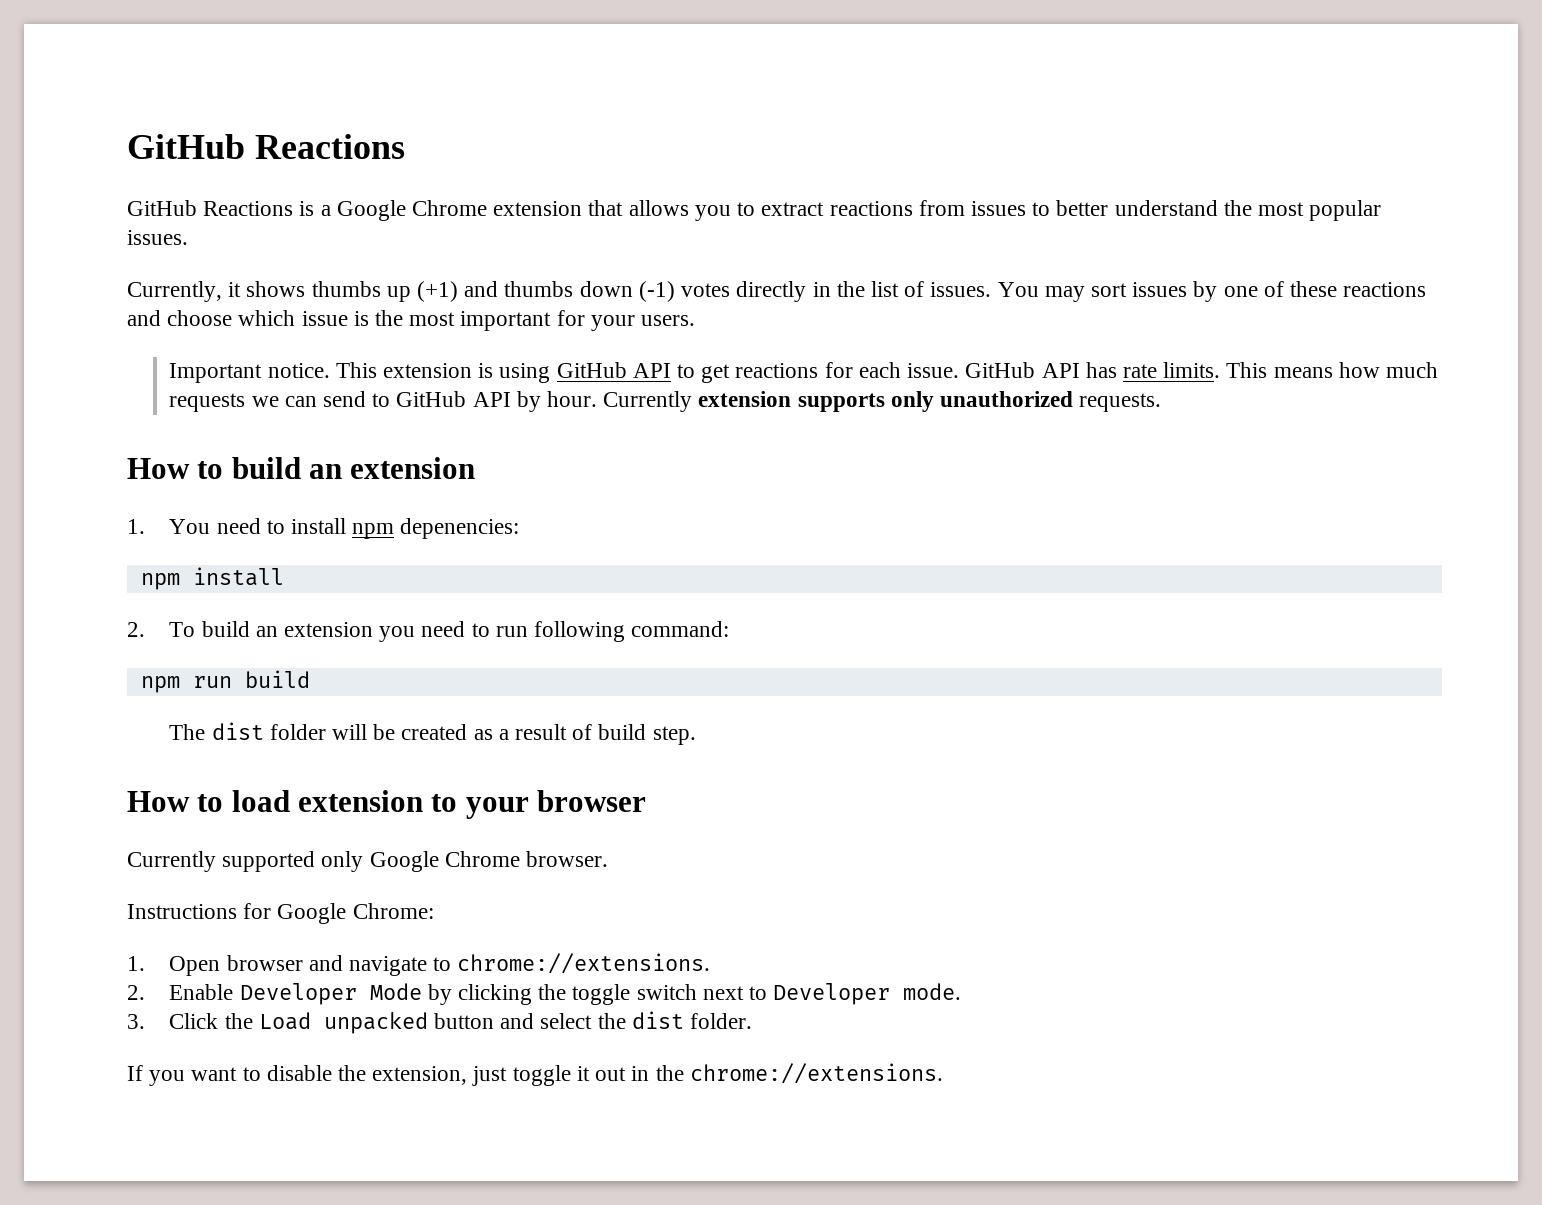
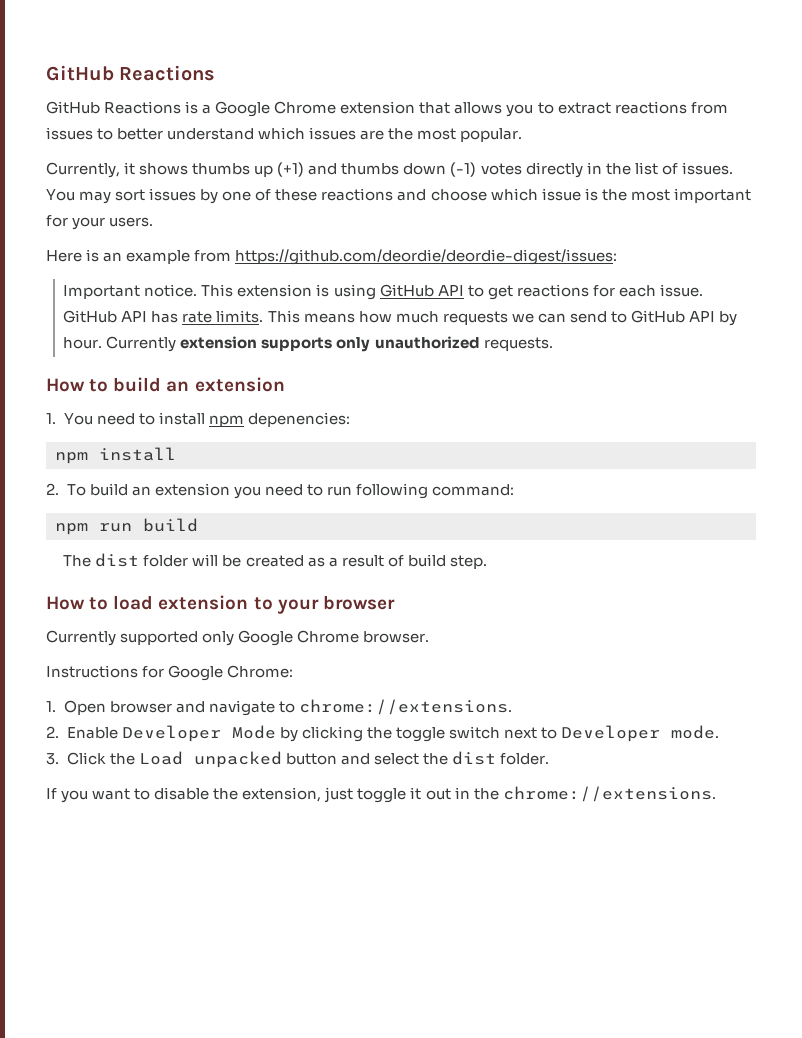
- GitHub Reactions is a Google Chrome extension that allows you to extract reactions from issues to better understand the most popular issues.
+ GitHub Reactions is a Google Chrome extension that allows you to extract reactions from issues to better understand which issues are the most popular.
+ Here is an example from https://github.com/deordie/deordie-digest/issues:

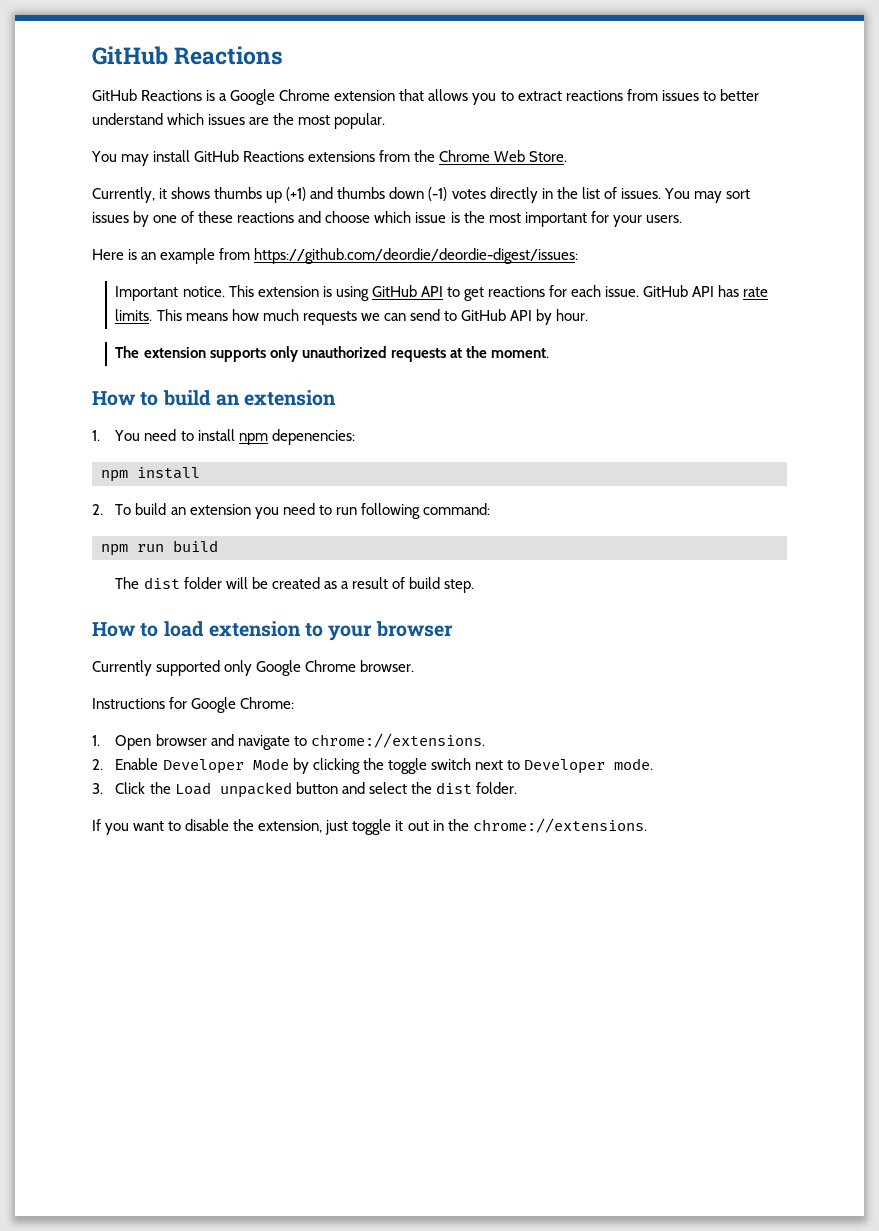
+ You may install GitHub Reactions extensions from the Chrome Web Store.
- This means how much requests we can send to GitHub API by hour. Currently extension supports only unauthorized requests.
+ This means how much requests we can send to GitHub API by hour.
+ The extension supports only unauthorized requests at the moment.

